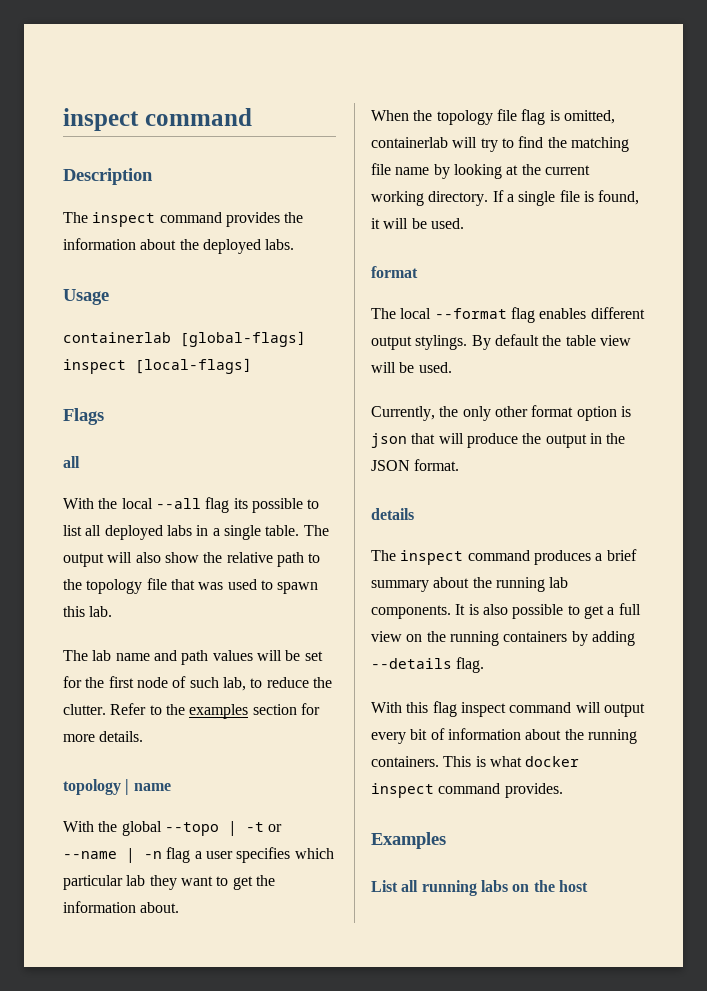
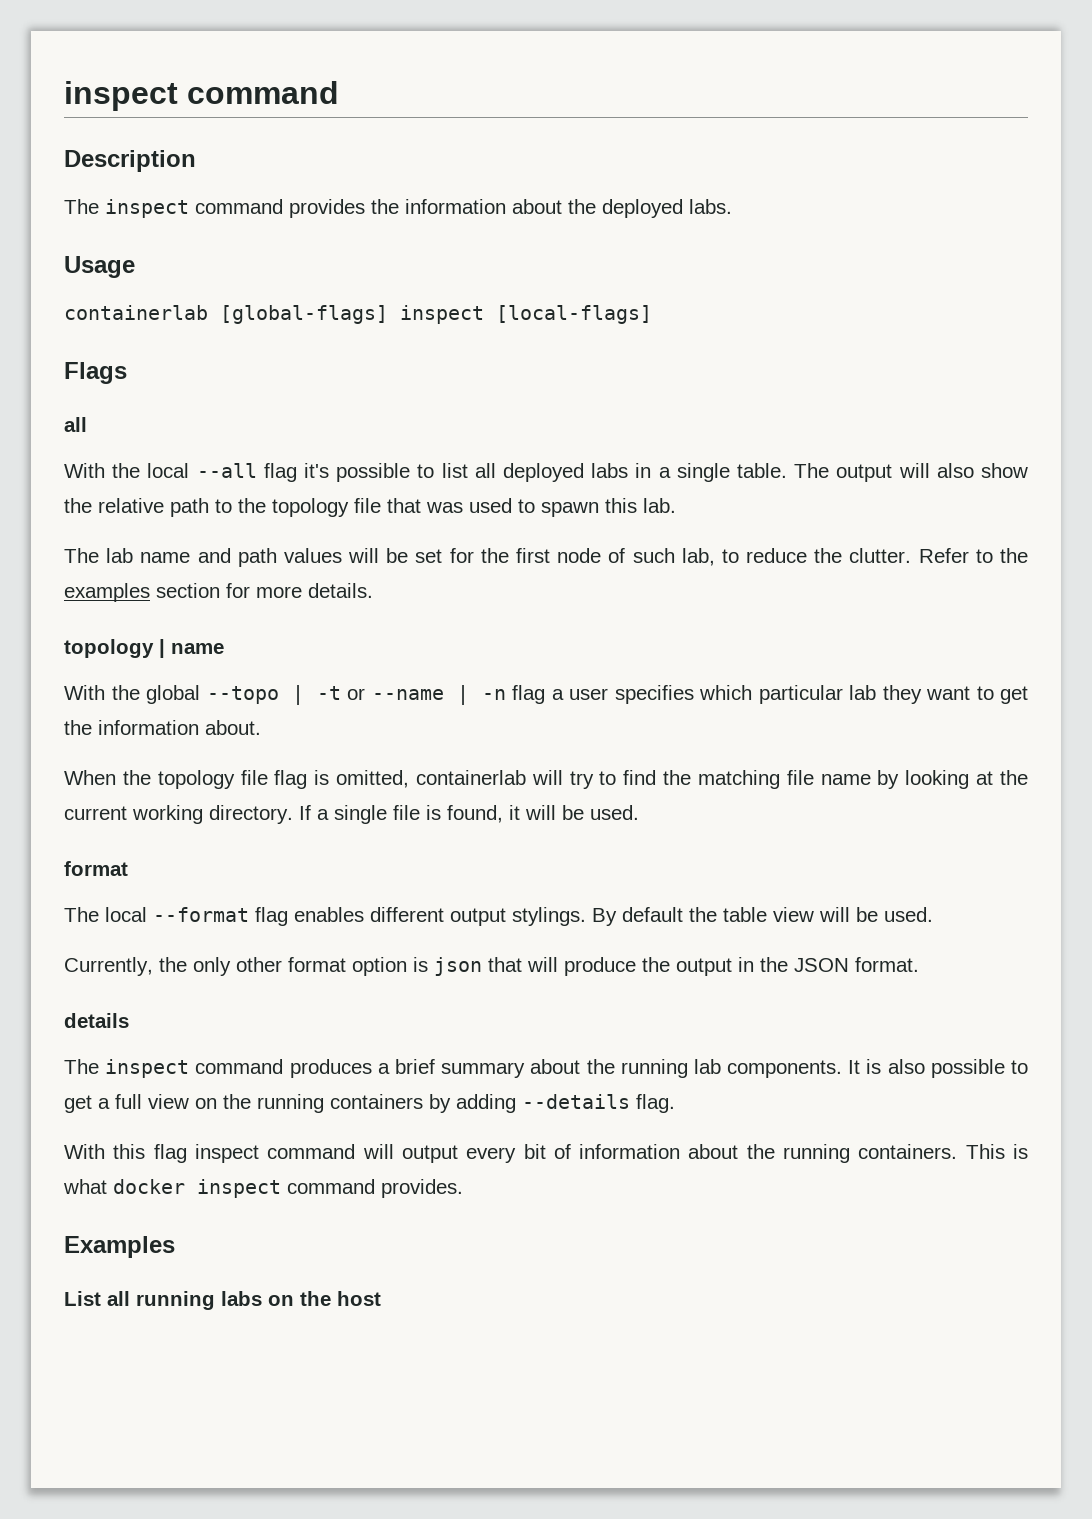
- With the local --all flag its possible to list all deployed labs in a single table.
+ With the local --all flag it's possible to list all deployed labs in a single table.

